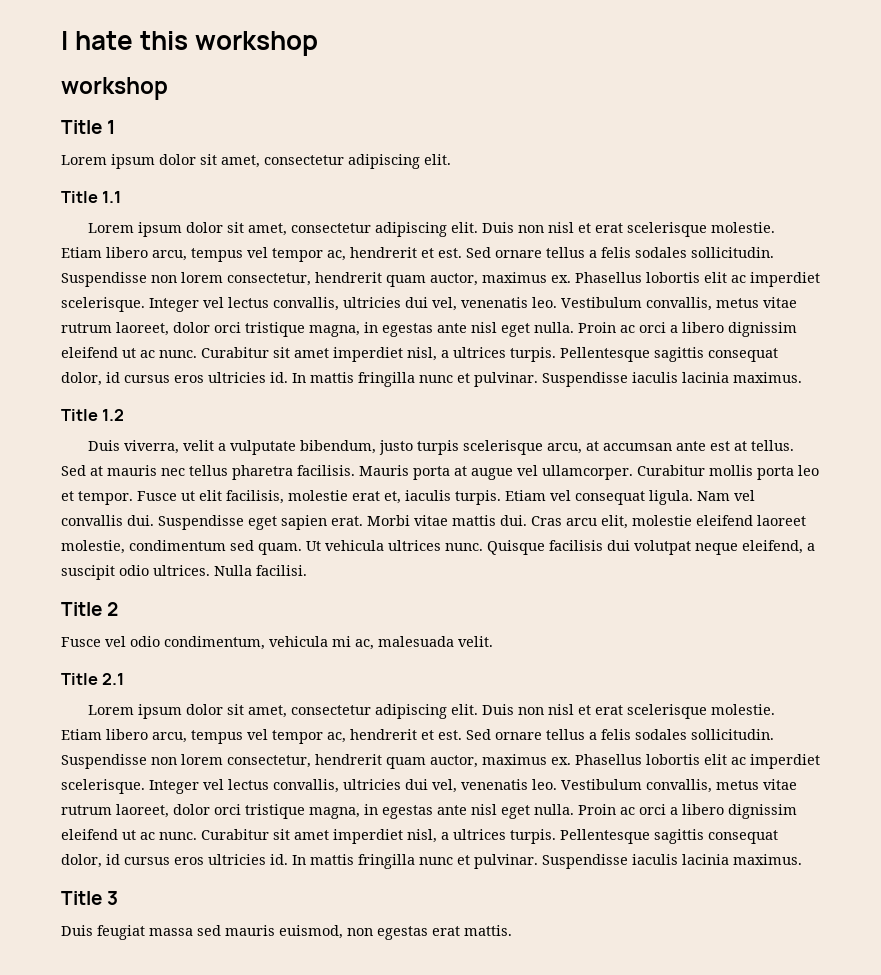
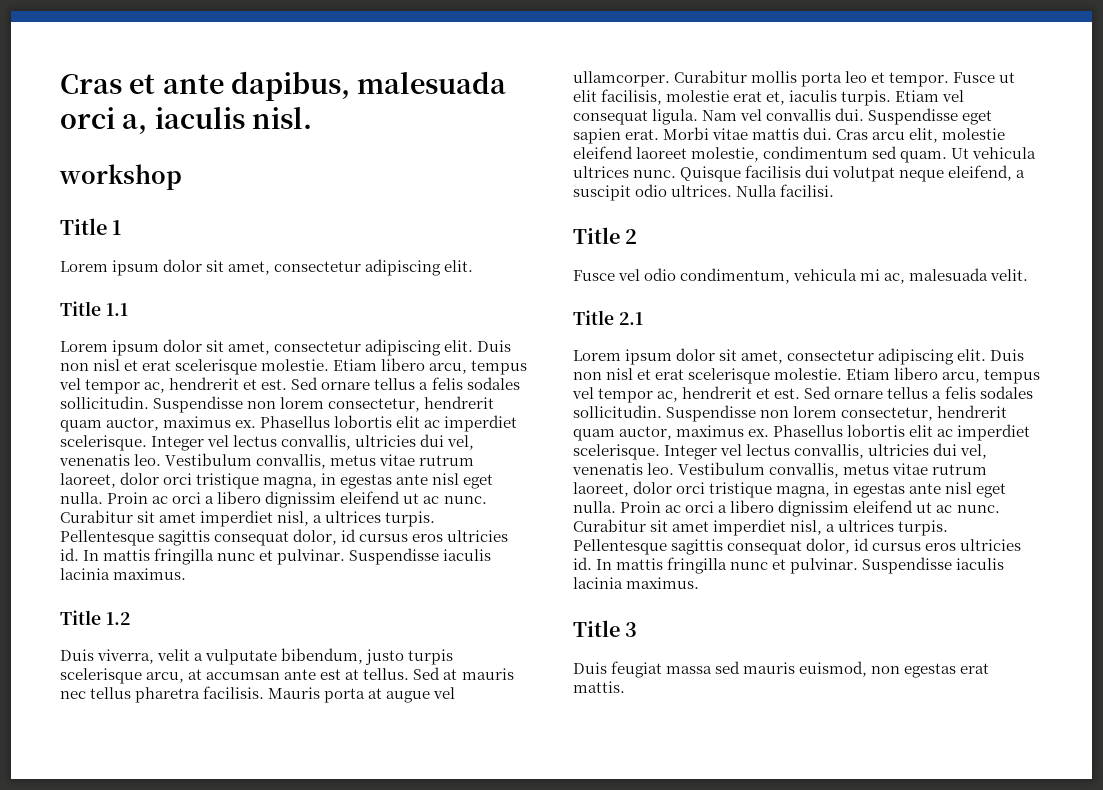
- I hate this workshop
+ Cras et ante dapibus, malesuada orci a, iaculis nisl.

